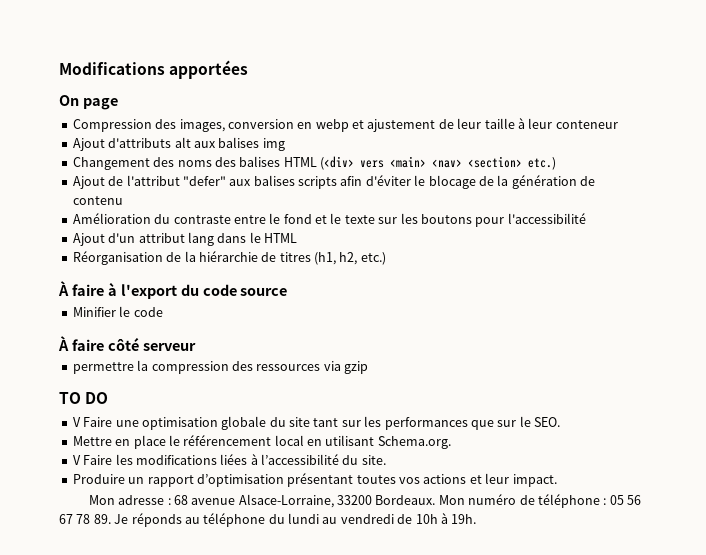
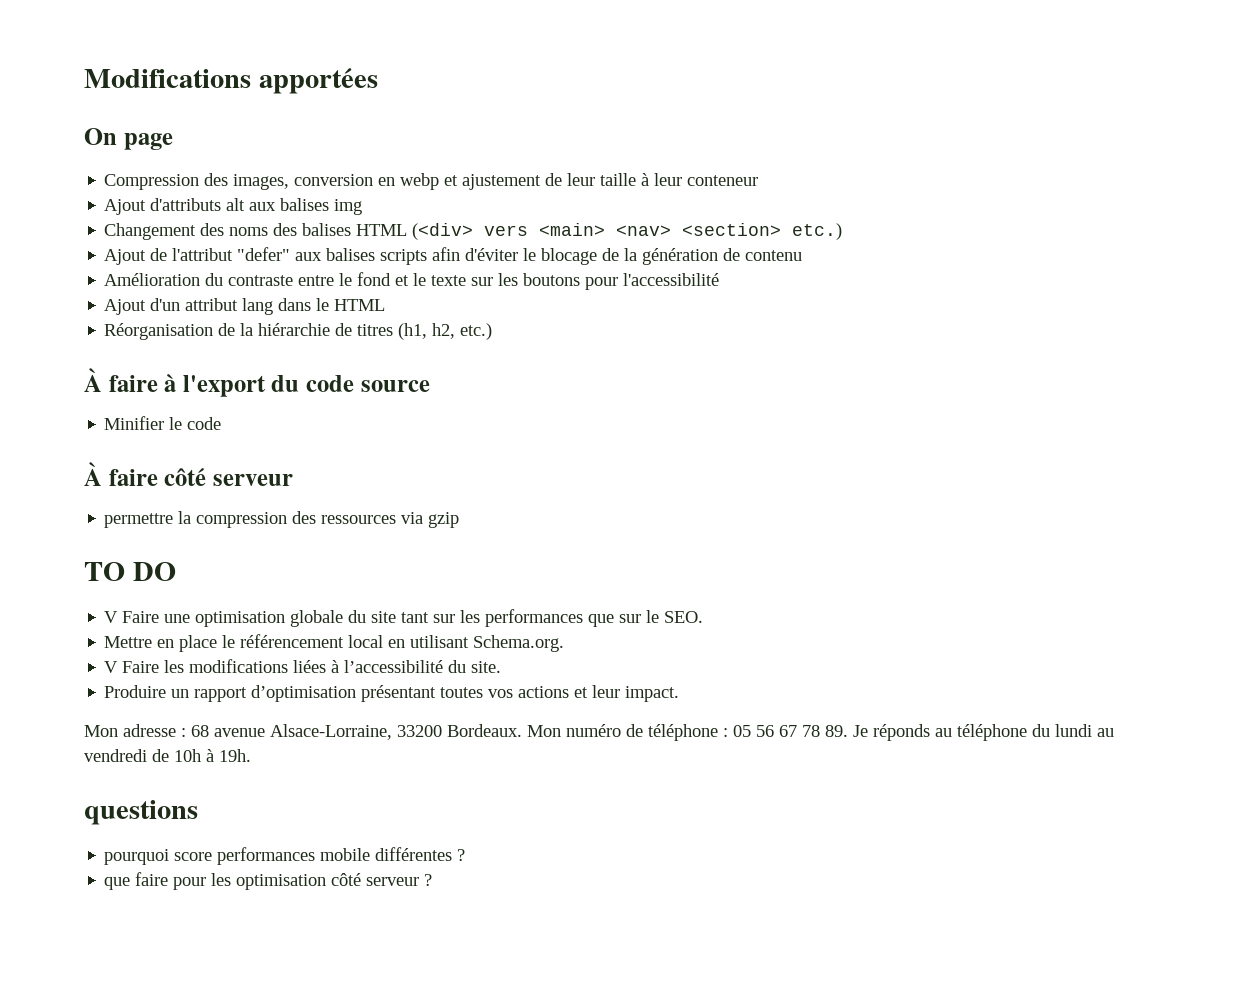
+ questions
+ pourquoi score performances mobile différentes ?
+ que faire pour les optimisation côté serveur ?

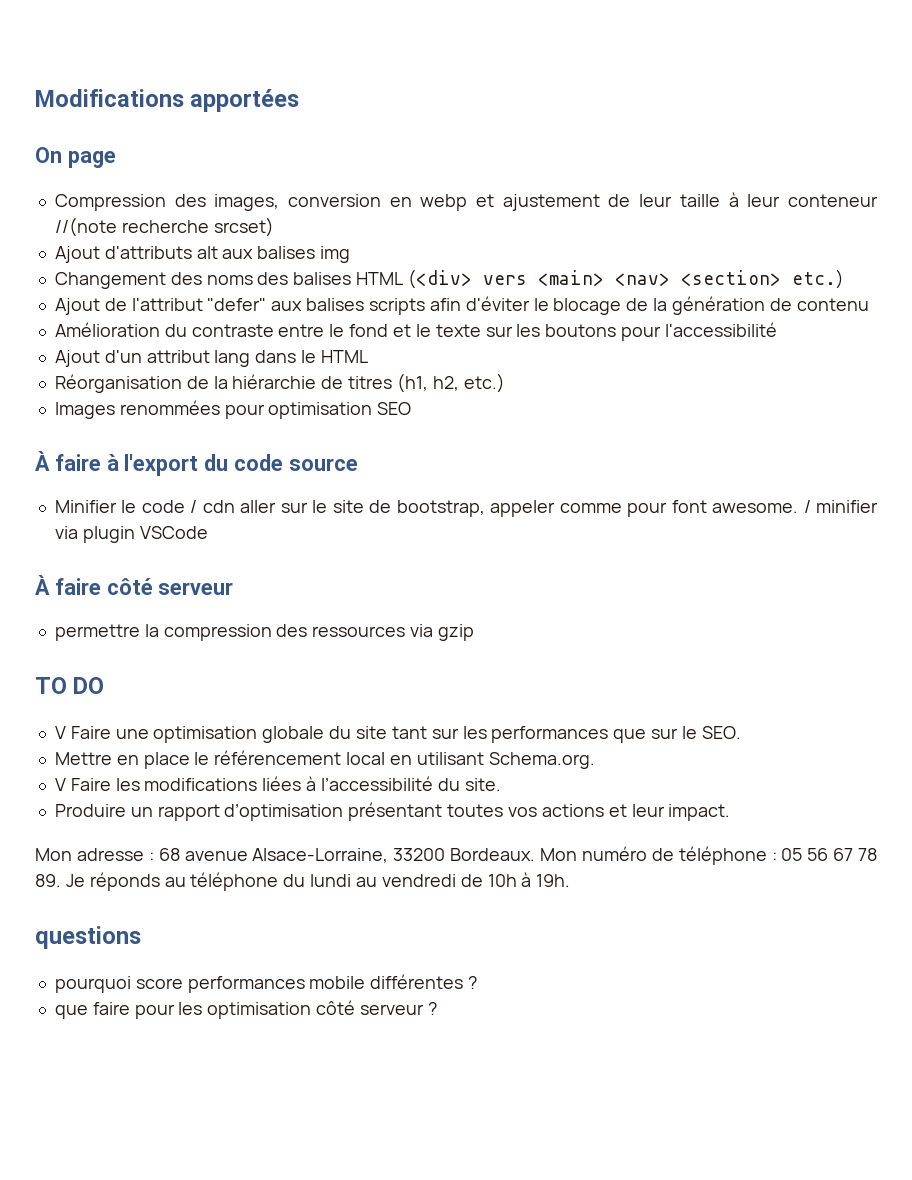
- Compression des images, conversion en webp et ajustement de leur taille à leur conteneur
+ Compression des images, conversion en webp et ajustement de leur taille à leur conteneur //(note recherche srcset)
+ Images renommées pour optimisation SEO
- Minifier le code
+ Minifier le code / cdn aller sur le site de bootstrap, appeler comme pour font awesome. / minifier via plugin VSCode

